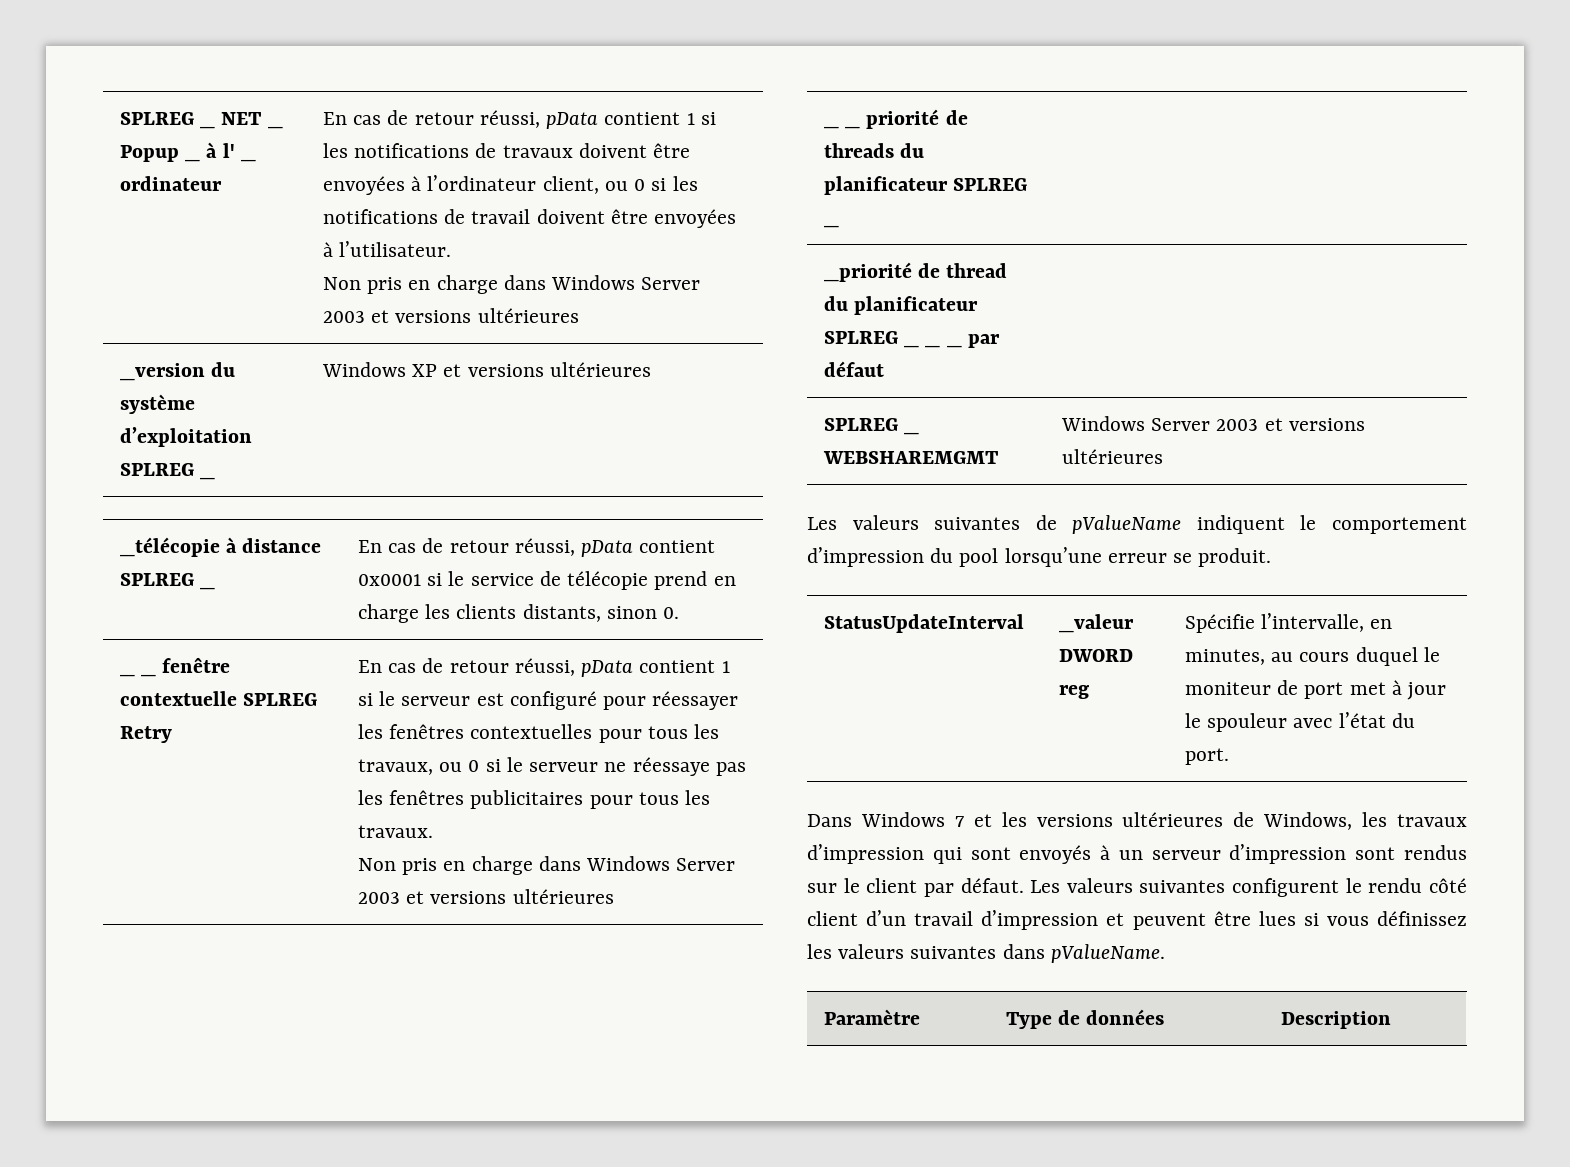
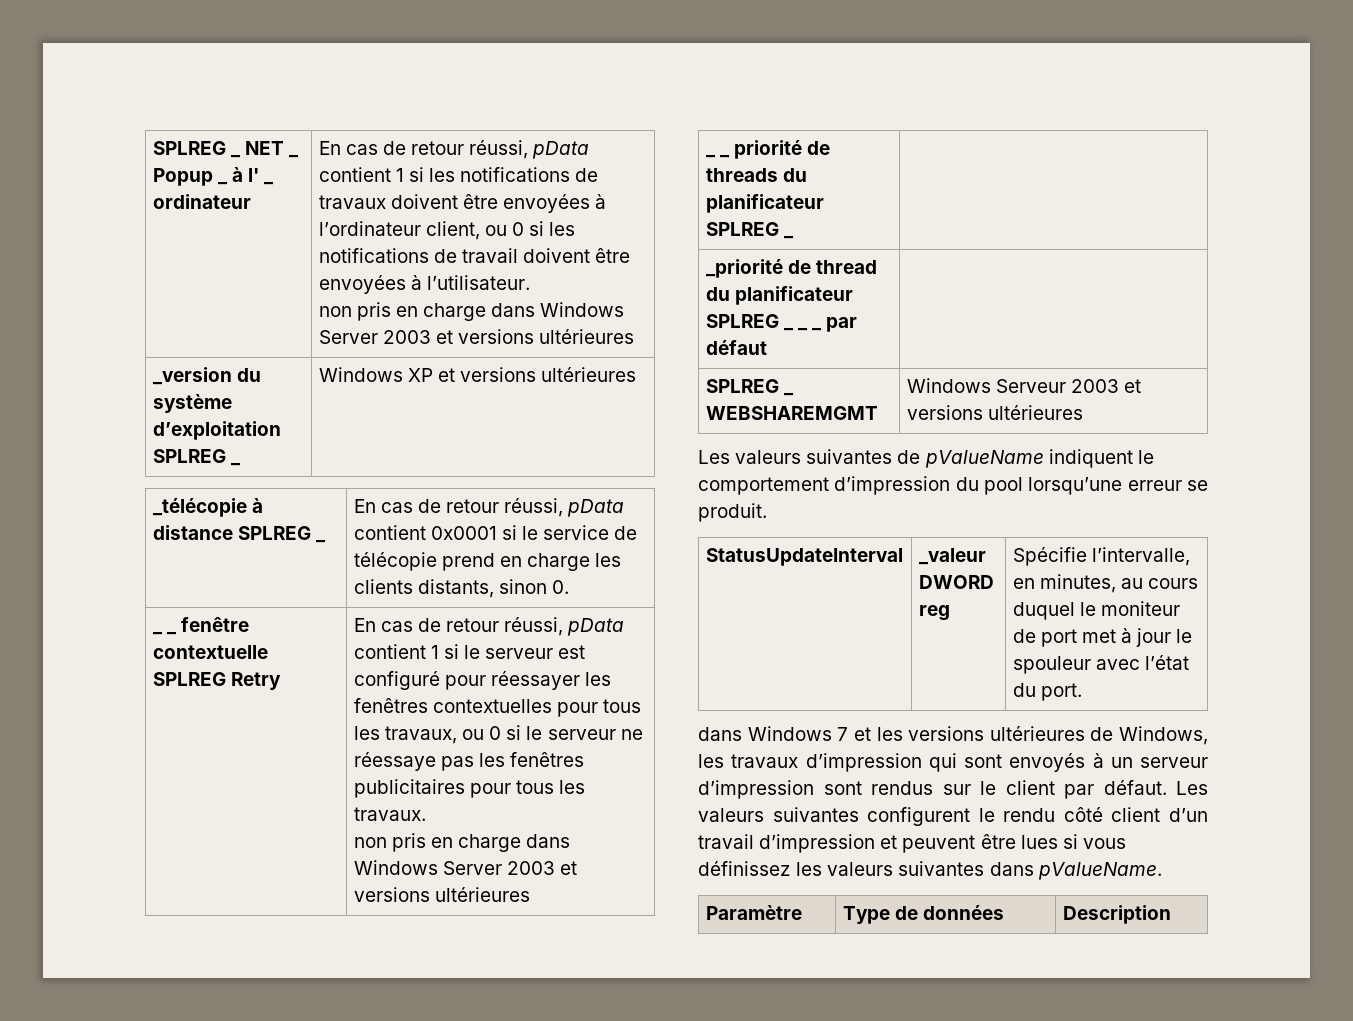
  En cas de retour réussi, pData contient 1 si les notifications de travaux doivent être envoyées à l’ordinateur client, ou 0 si les notifications de travail doivent être envoyées à l’utilisateur.
- Non pris en charge dans Windows Server 2003 et versions ultérieures
+ non pris en charge dans Windows Server 2003 et versions ultérieures
  En cas de retour réussi, pData contient 1 si le serveur est configuré pour réessayer les fenêtres contextuelles pour tous les travaux, ou 0 si le serveur ne réessaye pas les fenêtres publicitaires pour tous les travaux.
- Non pris en charge dans Windows Server 2003 et versions ultérieures
+ non pris en charge dans Windows Server 2003 et versions ultérieures
- SPLREG _ WEBSHAREMGMT | Windows Server 2003 et versions ultérieures
+ SPLREG _ WEBSHAREMGMT | Windows Serveur 2003 et versions ultérieures
- Dans Windows 7 et les versions ultérieures de Windows, les travaux d’impression qui sont envoyés à un serveur d’impression sont rendus sur le client par défaut.
+ dans Windows 7 et les versions ultérieures de Windows, les travaux d’impression qui sont envoyés à un serveur d’impression sont rendus sur le client par défaut.

